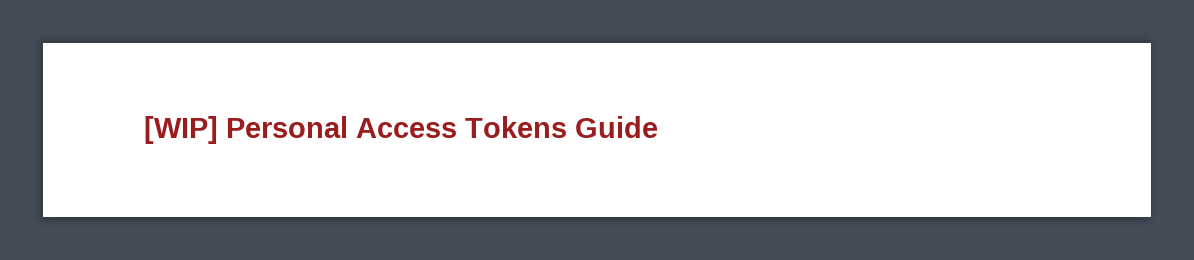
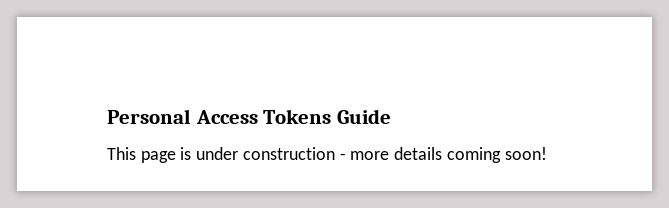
- [WIP] Personal Access Tokens Guide
+ Personal Access Tokens Guide
+ This page is under construction - more details coming soon!

